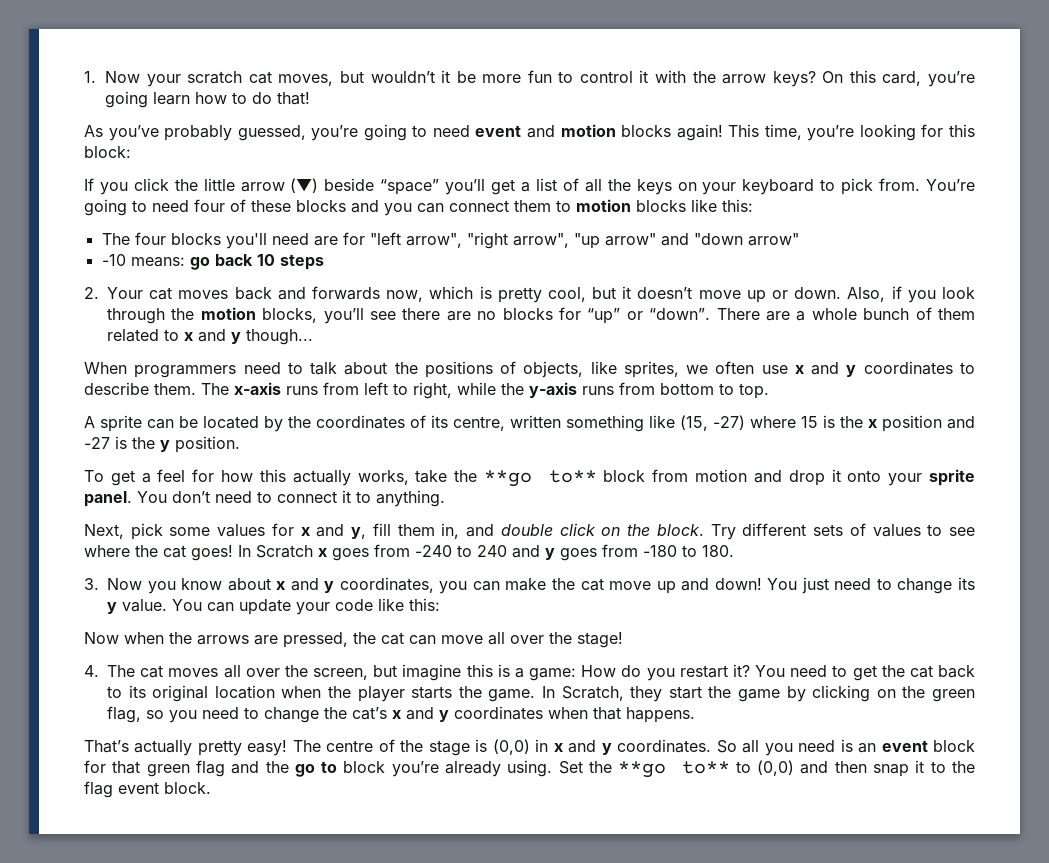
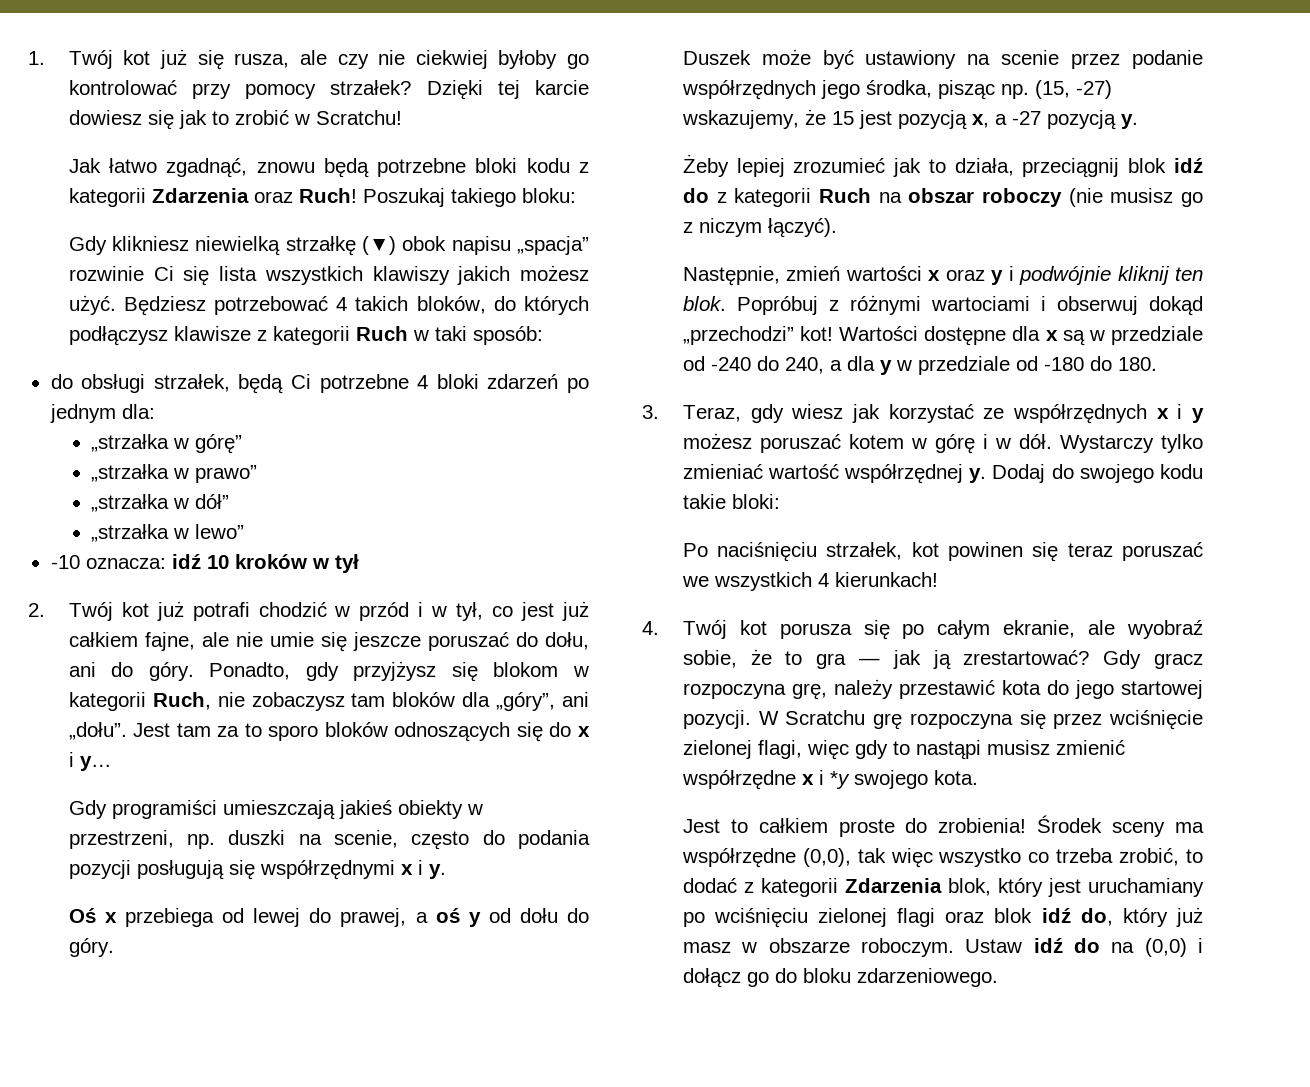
- 1. Now your scratch cat moves, but wouldn’t it be more fun to control it with the arrow keys? On this card, you’re going learn how to do that!
- As you’ve probably guessed, you’re going to need event and motion blocks again! This time, you’re looking for this block:
- If you click the little arrow (▼) beside “space” you’ll get a list of all the keys on your keyboard to pick from. You’re going to need four of these blocks and you can connect them to motion blocks like this:
- The four blocks you'll need are for "left arrow", "right arrow", "up arrow" and "down arrow"
- -10 means: go back 10 steps
- 2. Your cat moves back and forwards now, which is pretty cool, but it doesn’t move up or down. Also, if you look through the motion blocks, you’ll see there are no blocks for “up” or “down”. There are a whole bunch of them related to x and y though...
- When programmers need to talk about the positions of objects, like sprites, we often use x and y coordinates to describe them. The x-axis runs from left to right, while the y-axis runs from bottom to top.
- A sprite can be located by the coordinates of its centre, written something like (15, -27) where 15 is the x position and -27 is the y position.
- To get a feel for how this actually works, take the **go to** block from motion and drop it onto your sprite panel. You don’t need to connect it to anything.
- Next, pick some values for x and y, fill them in, and double click on the block. Try different sets of values to see where the cat goes! In Scratch x goes from -240 to 240 and y goes from -180 to 180.
- 3. Now you know about x and y coordinates, you can make the cat move up and down! You just need to change its y value. You can update your code like this:
- Now when the arrows are pressed, the cat can move all over the stage!
- 4. The cat moves all over the screen, but imagine this is a game: How do you restart it? You need to get the cat back to its original location when the player starts the game. In Scratch, they start the game by clicking on the green flag, so you need to change the cat’s x and y coordinates when that happens.
- That’s actually pretty easy! The centre of the stage is (0,0) in x and y coordinates. So all you need is an event block for that green flag and the go to block you’re already using. Set the **go to** to (0,0) and then snap it to the flag event block.
+ 1. Twój kot już się rusza, ale czy nie ciekwiej byłoby go kontrolować przy pomocy strzałek? Dzięki tej karcie dowiesz się jak to zrobić w Scratchu!
+ Jak łatwo zgadnąć, znowu będą potrzebne bloki kodu z kategorii Zdarzenia oraz Ruch! Poszukaj takiego bloku:
+ Gdy klikniesz niewielką strzałkę (▼) obok napisu „spacja” rozwinie Ci się lista wszystkich klawiszy jakich możesz użyć. Będziesz potrzebować 4 takich bloków, do których podłączysz klawisze z kategorii Ruch w taki sposób:
+ do obsługi strzałek, będą Ci potrzebne 4 bloki zdarzeń po jednym dla:
+ „strzałka w górę”
+ „strzałka w prawo”
+ „strzałka w dół”
+ „strzałka w lewo”
+ -10 oznacza: idź 10 kroków w tył
+ 2. Twój kot już potrafi chodzić w przód i w tył, co jest już całkiem fajne, ale nie umie się jeszcze poruszać do dołu, ani do góry. Ponadto, gdy przyjżysz się blokom w kategorii Ruch, nie zobaczysz tam bloków dla „góry”, ani „dołu”. Jest tam za to sporo bloków odnoszących się do x i y…
+ Gdy programiści umieszczają jakieś obiekty w przestrzeni, np. duszki na scenie, często do podania pozycji posługują się współrzędnymi x i y.
+ Oś x przebiega od lewej do prawej, a oś y od dołu do góry.
+ Duszek może być ustawiony na scenie przez podanie współrzędnych jego środka, pisząc np. (15, -27) wskazujemy, że 15 jest pozycją x, a -27 pozycją y.
+ Żeby lepiej zrozumieć jak to działa, przeciągnij blok idź do z kategorii Ruch na obszar roboczy (nie musisz go z niczym łączyć).
+ Następnie, zmień wartości x oraz y i podwójnie kliknij ten blok. Popróbuj z różnymi wartociami i obserwuj dokąd „przechodzi” kot! Wartości dostępne dla x są w przedziale od -240 do 240, a dla y w przedziale od -180 do 180.
+ 3. Teraz, gdy wiesz jak korzystać ze współrzędnych x i y możesz poruszać kotem w górę i w dół. Wystarczy tylko zmieniać wartość współrzędnej y. Dodaj do swojego kodu takie bloki:
+ Po naciśnięciu strzałek, kot powinen się teraz poruszać we wszystkich 4 kierunkach!
+ 4. Twój kot porusza się po całym ekranie, ale wyobraź sobie, że to gra — jak ją zrestartować? Gdy gracz rozpoczyna grę, należy przestawić kota do jego startowej pozycji. W Scratchu grę rozpoczyna się przez wciśnięcie zielonej flagi, więc gdy to nastąpi musisz zmienić współrzędne x i *y swojego kota.
+ Jest to całkiem proste do zrobienia! Środek sceny ma współrzędne (0,0), tak więc wszystko co trzeba zrobić, to dodać z kategorii Zdarzenia blok, który jest uruchamiany po wciśnięciu zielonej flagi oraz blok idź do, który już masz w obszarze roboczym. Ustaw idź do na (0,0) i dołącz go do bloku zdarzeniowego.

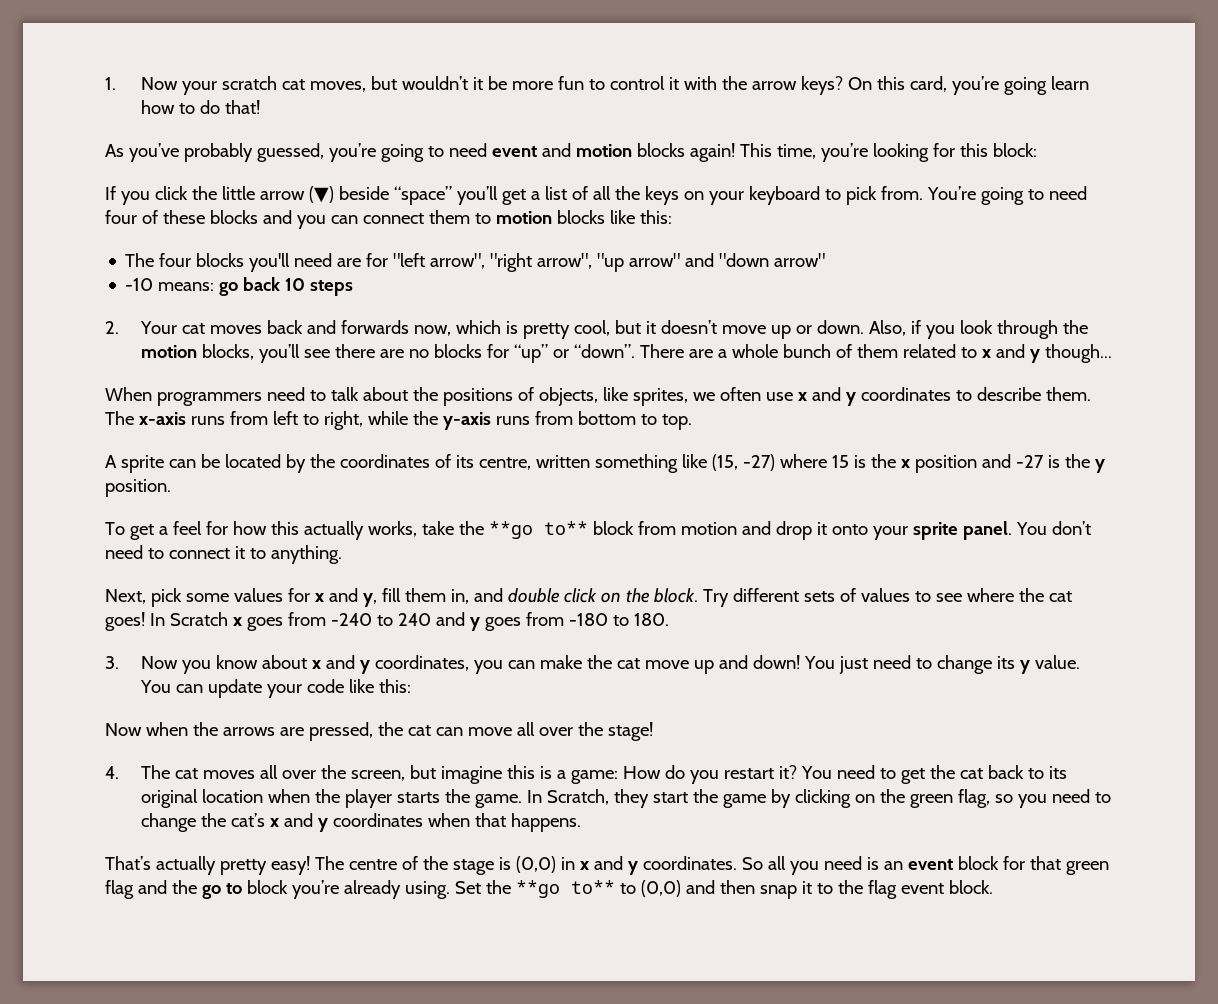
- 1. Twój kot już się rusza, ale czy nie ciekwiej byłoby go kontrolować przy pomocy strzałek? Dzięki tej karcie dowiesz się jak to zrobić w Scratchu!
- Jak łatwo zgadnąć, znowu będą potrzebne bloki kodu z kategorii Zdarzenia oraz Ruch! Poszukaj takiego bloku:
- Gdy klikniesz niewielką strzałkę (▼) obok napisu „spacja” rozwinie Ci się lista wszystkich klawiszy jakich możesz użyć. Będziesz potrzebować 4 takich bloków, do których podłączysz klawisze z kategorii Ruch w taki sposób:
- do obsługi strzałek, będą Ci potrzebne 4 bloki zdarzeń po jednym dla:
- „strzałka w górę”
- „strzałka w prawo”
- „strzałka w dół”
- „strzałka w lewo”
- -10 oznacza: idź 10 kroków w tył
- 2. Twój kot już potrafi chodzić w przód i w tył, co jest już całkiem fajne, ale nie umie się jeszcze poruszać do dołu, ani do góry. Ponadto, gdy przyjżysz się blokom w kategorii Ruch, nie zobaczysz tam bloków dla „góry”, ani „dołu”. Jest tam za to sporo bloków odnoszących się do x i y…
- Gdy programiści umieszczają jakieś obiekty w przestrzeni, np. duszki na scenie, często do podania pozycji posługują się współrzędnymi x i y.
- Oś x przebiega od lewej do prawej, a oś y od dołu do góry.
- Duszek może być ustawiony na scenie przez podanie współrzędnych jego środka, pisząc np. (15, -27) wskazujemy, że 15 jest pozycją x, a -27 pozycją y.
- Żeby lepiej zrozumieć jak to działa, przeciągnij blok idź do z kategorii Ruch na obszar roboczy (nie musisz go z niczym łączyć).
- Następnie, zmień wartości x oraz y i podwójnie kliknij ten blok. Popróbuj z różnymi wartociami i obserwuj dokąd „przechodzi” kot! Wartości dostępne dla x są w przedziale od -240 do 240, a dla y w przedziale od -180 do 180.
- 3. Teraz, gdy wiesz jak korzystać ze współrzędnych x i y możesz poruszać kotem w górę i w dół. Wystarczy tylko zmieniać wartość współrzędnej y. Dodaj do swojego kodu takie bloki:
- Po naciśnięciu strzałek, kot powinen się teraz poruszać we wszystkich 4 kierunkach!
- 4. Twój kot porusza się po całym ekranie, ale wyobraź sobie, że to gra — jak ją zrestartować? Gdy gracz rozpoczyna grę, należy przestawić kota do jego startowej pozycji. W Scratchu grę rozpoczyna się przez wciśnięcie zielonej flagi, więc gdy to nastąpi musisz zmienić współrzędne x i *y swojego kota.
- Jest to całkiem proste do zrobienia! Środek sceny ma współrzędne (0,0), tak więc wszystko co trzeba zrobić, to dodać z kategorii Zdarzenia blok, który jest uruchamiany po wciśnięciu zielonej flagi oraz blok idź do, który już masz w obszarze roboczym. Ustaw idź do na (0,0) i dołącz go do bloku zdarzeniowego.
+ 1. Now your scratch cat moves, but wouldn’t it be more fun to control it with the arrow keys? On this card, you’re going learn how to do that!
+ As you’ve probably guessed, you’re going to need event and motion blocks again! This time, you’re looking for this block:
+ If you click the little arrow (▼) beside “space” you’ll get a list of all the keys on your keyboard to pick from. You’re going to need four of these blocks and you can connect them to motion blocks like this:
+ The four blocks you'll need are for "left arrow", "right arrow", "up arrow" and "down arrow"
+ -10 means: go back 10 steps
+ 2. Your cat moves back and forwards now, which is pretty cool, but it doesn’t move up or down. Also, if you look through the motion blocks, you’ll see there are no blocks for “up” or “down”. There are a whole bunch of them related to x and y though...
+ When programmers need to talk about the positions of objects, like sprites, we often use x and y coordinates to describe them. The x-axis runs from left to right, while the y-axis runs from bottom to top.
+ A sprite can be located by the coordinates of its centre, written something like (15, -27) where 15 is the x position and -27 is the y position.
+ To get a feel for how this actually works, take the **go to** block from motion and drop it onto your sprite panel. You don’t need to connect it to anything.
+ Next, pick some values for x and y, fill them in, and double click on the block. Try different sets of values to see where the cat goes! In Scratch x goes from -240 to 240 and y goes from -180 to 180.
+ 3. Now you know about x and y coordinates, you can make the cat move up and down! You just need to change its y value. You can update your code like this:
+ Now when the arrows are pressed, the cat can move all over the stage!
+ 4. The cat moves all over the screen, but imagine this is a game: How do you restart it? You need to get the cat back to its original location when the player starts the game. In Scratch, they start the game by clicking on the green flag, so you need to change the cat’s x and y coordinates when that happens.
+ That’s actually pretty easy! The centre of the stage is (0,0) in x and y coordinates. So all you need is an event block for that green flag and the go to block you’re already using. Set the **go to** to (0,0) and then snap it to the flag event block.

